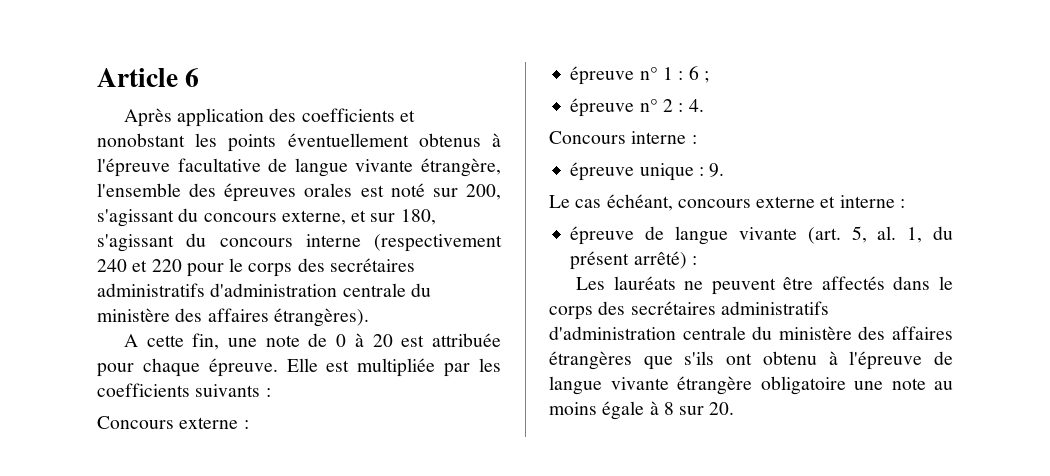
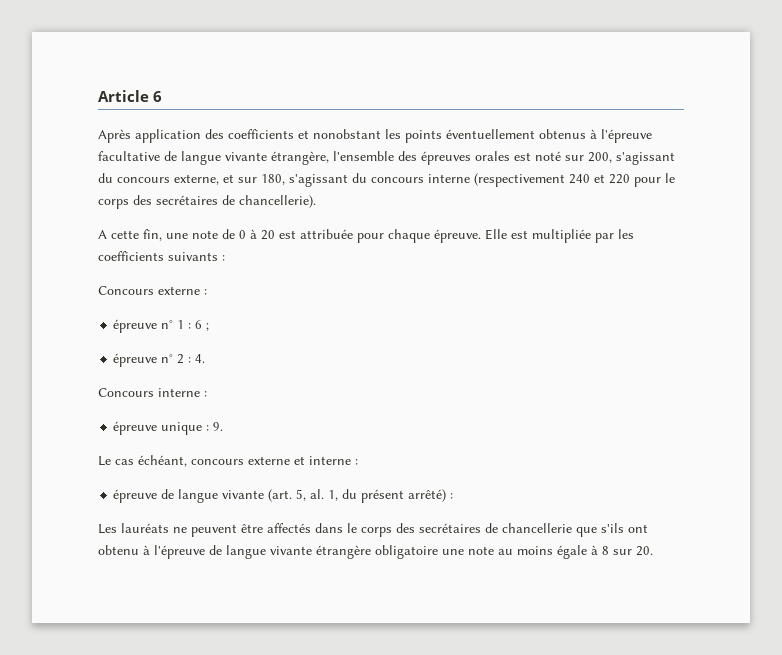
- Après application des coefficients et nonobstant les points éventuellement obtenus à l'épreuve facultative de langue vivante étrangère, l'ensemble des épreuves orales est noté sur 200, s'agissant du concours externe, et sur 180, s'agissant du concours interne (respectivement 240 et 220 pour le corps des secrétaires administratifs d'administration centrale du ministère des affaires étrangères).
+ Après application des coefficients et nonobstant les points éventuellement obtenus à l'épreuve facultative de langue vivante étrangère, l'ensemble des épreuves orales est noté sur 200, s'agissant du concours externe, et sur 180, s'agissant du concours interne (respectivement 240 et 220 pour le corps des secrétaires de chancellerie).
- Les lauréats ne peuvent être affectés dans le corps des secrétaires administratifs d'administration centrale du ministère des affaires étrangères que s'ils ont obtenu à l'épreuve de langue vivante étrangère obligatoire une note au moins égale à 8 sur 20.
+ Les lauréats ne peuvent être affectés dans le corps des secrétaires de chancellerie que s'ils ont obtenu à l'épreuve de langue vivante étrangère obligatoire une note au moins égale à 8 sur 20.

